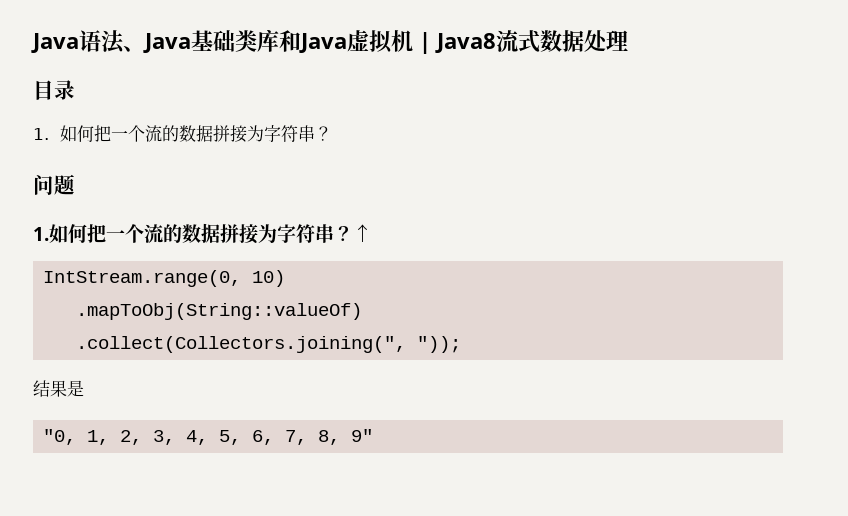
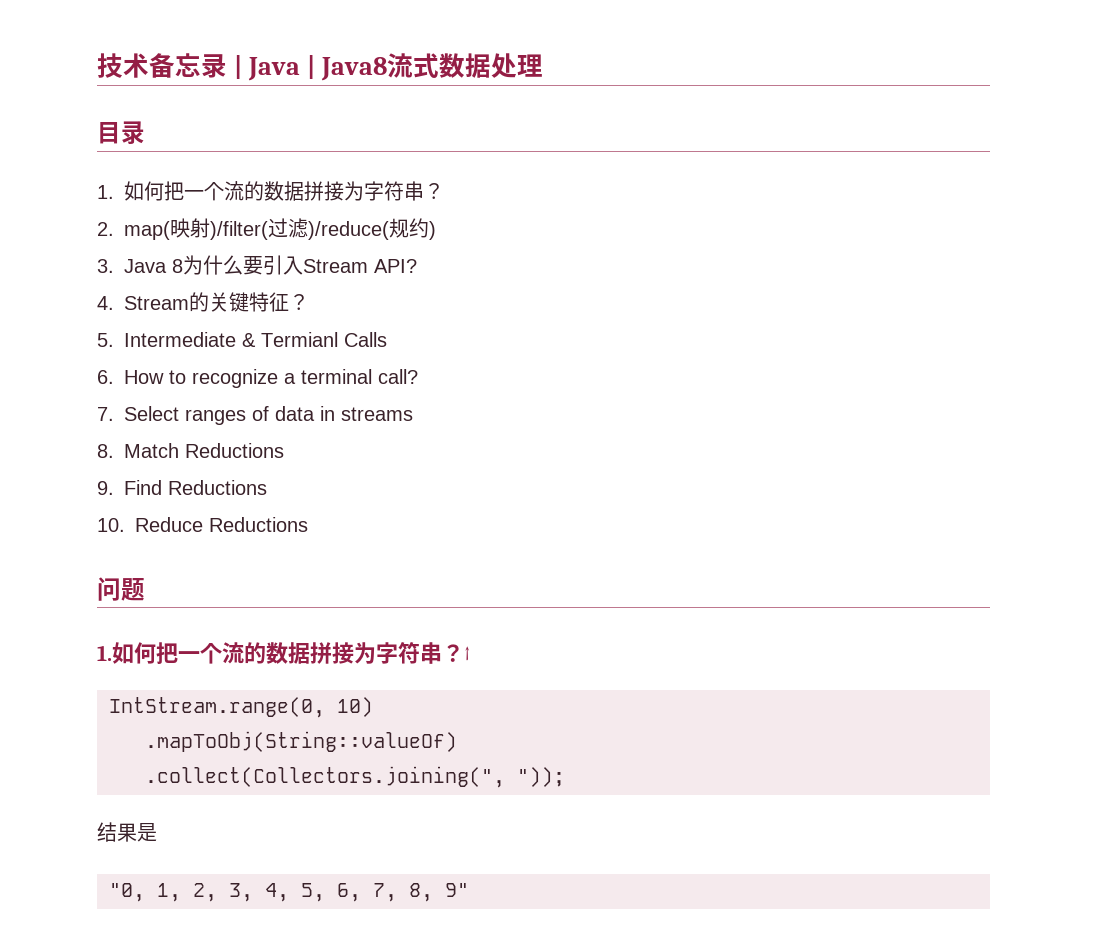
- Java语法、Java基础类库和Java虚拟机 | Java8流式数据处理
+ 技术备忘录 | Java | Java8流式数据处理
+ 2. map(映射)/filter(过滤)/reduce(规约)
+ 3. Java 8为什么要引入Stream API?
+ 4. Stream的关键特征？
+ 5. Intermediate & Termianl Calls
+ 6. How to recognize a terminal call?
+ 7. Select ranges of data in streams
+ 8. Match Reductions
+ 9. Find Reductions
+ 10. Reduce Reductions

